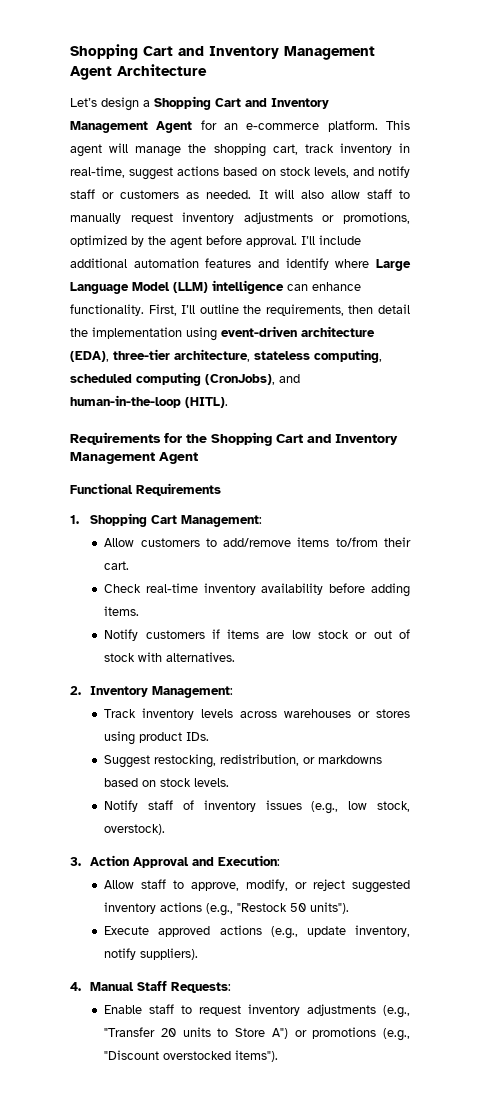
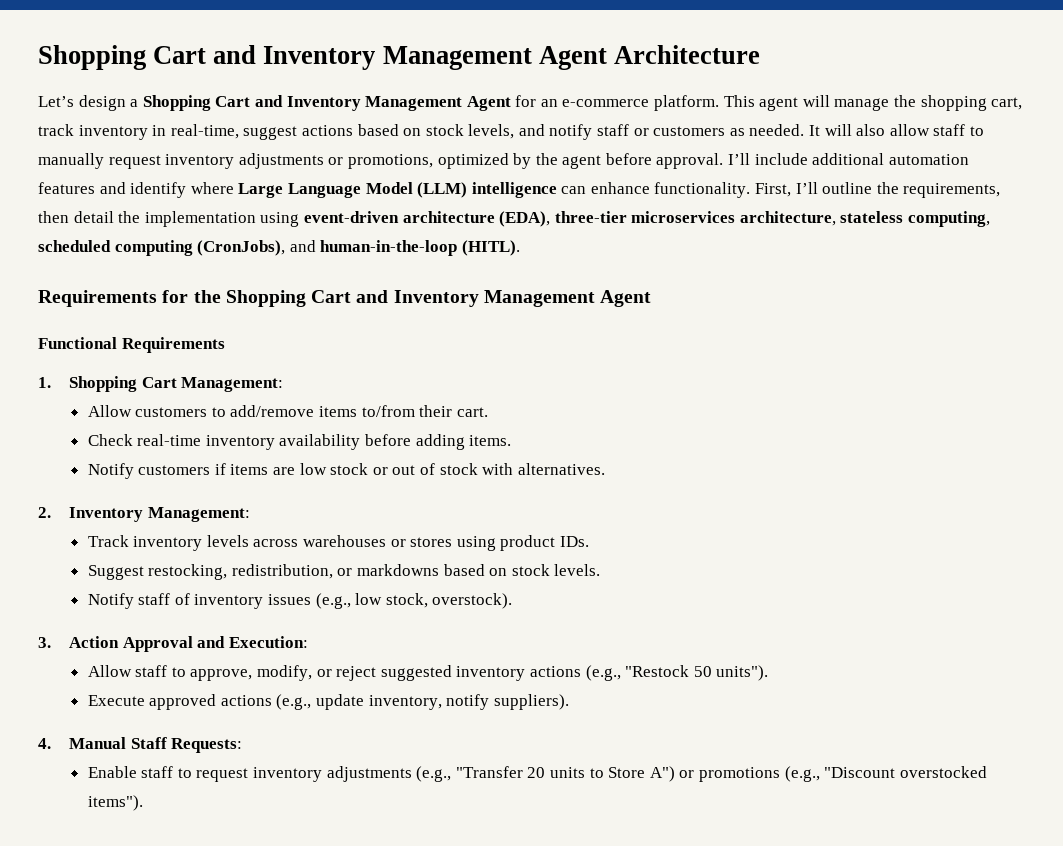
- First, I’ll outline the requirements, then detail the implementation using event-driven architecture (EDA), three-tier architecture, stateless computing, scheduled computing (CronJobs), and human-in-the-loop (HITL).
+ First, I’ll outline the requirements, then detail the implementation using event-driven architecture (EDA), three-tier microservices architecture, stateless computing, scheduled computing (CronJobs), and human-in-the-loop (HITL).

